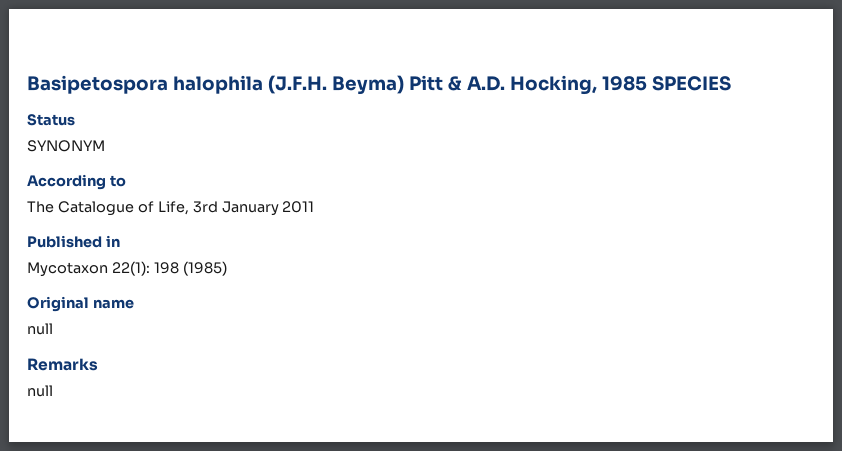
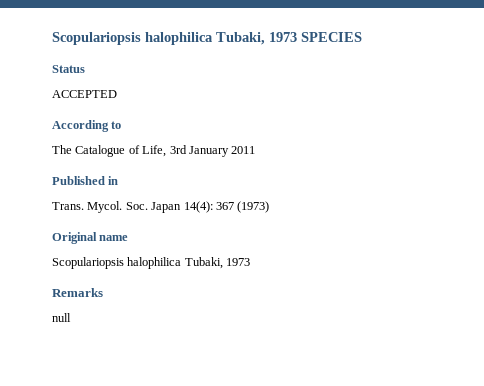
- Basipetospora halophila (J.F.H. Beyma) Pitt & A.D. Hocking, 1985 SPECIES
+ Scopulariopsis halophilica Tubaki, 1973 SPECIES
- SYNONYM
+ ACCEPTED
- Mycotaxon 22(1): 198 (1985)
+ Trans. Mycol. Soc. Japan 14(4): 367 (1973)
  Original name
- null
+ Scopulariopsis halophilica Tubaki, 1973

